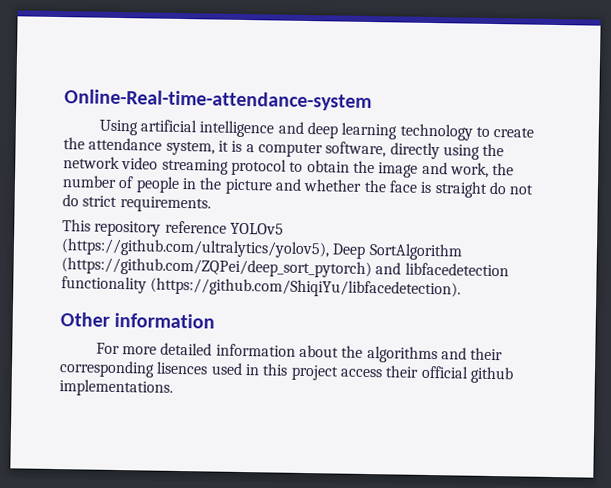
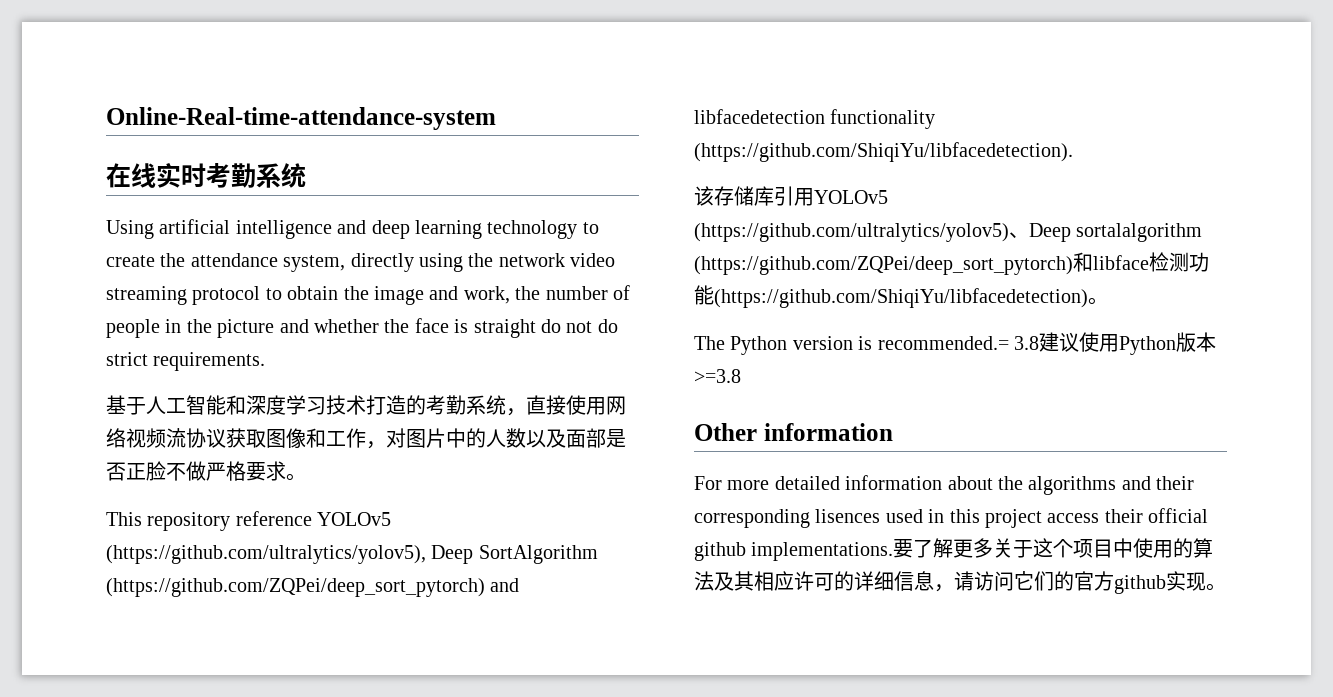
+ 在线实时考勤系统
- Using artificial intelligence and deep learning technology to create the attendance system, it is a computer software, directly using the network video streaming protocol to obtain the image and work, the number of people in the picture and whether the face is straight do not do strict requirements.
+ Using artificial intelligence and deep learning technology to create the attendance system, directly using the network video streaming protocol to obtain the image and work, the number of people in the picture and whether the face is straight do not do strict requirements.
+ 基于人工智能和深度学习技术打造的考勤系统，直接使用网络视频流协议获取图像和工作，对图片中的人数以及面部是否正脸不做严格要求。
+ 该存储库引用YOLOv5 (https://github.com/ultralytics/yolov5)、Deep sortalalgorithm (https://github.com/ZQPei/deep_sort_pytorch)和libface检测功能(https://github.com/ShiqiYu/libfacedetection)。
+ The Python version is recommended.= 3.8建议使用Python版本>=3.8
+ 要了解更多关于这个项目中使用的算法及其相应许可的详细信息，请访问它们的官方github实现。

